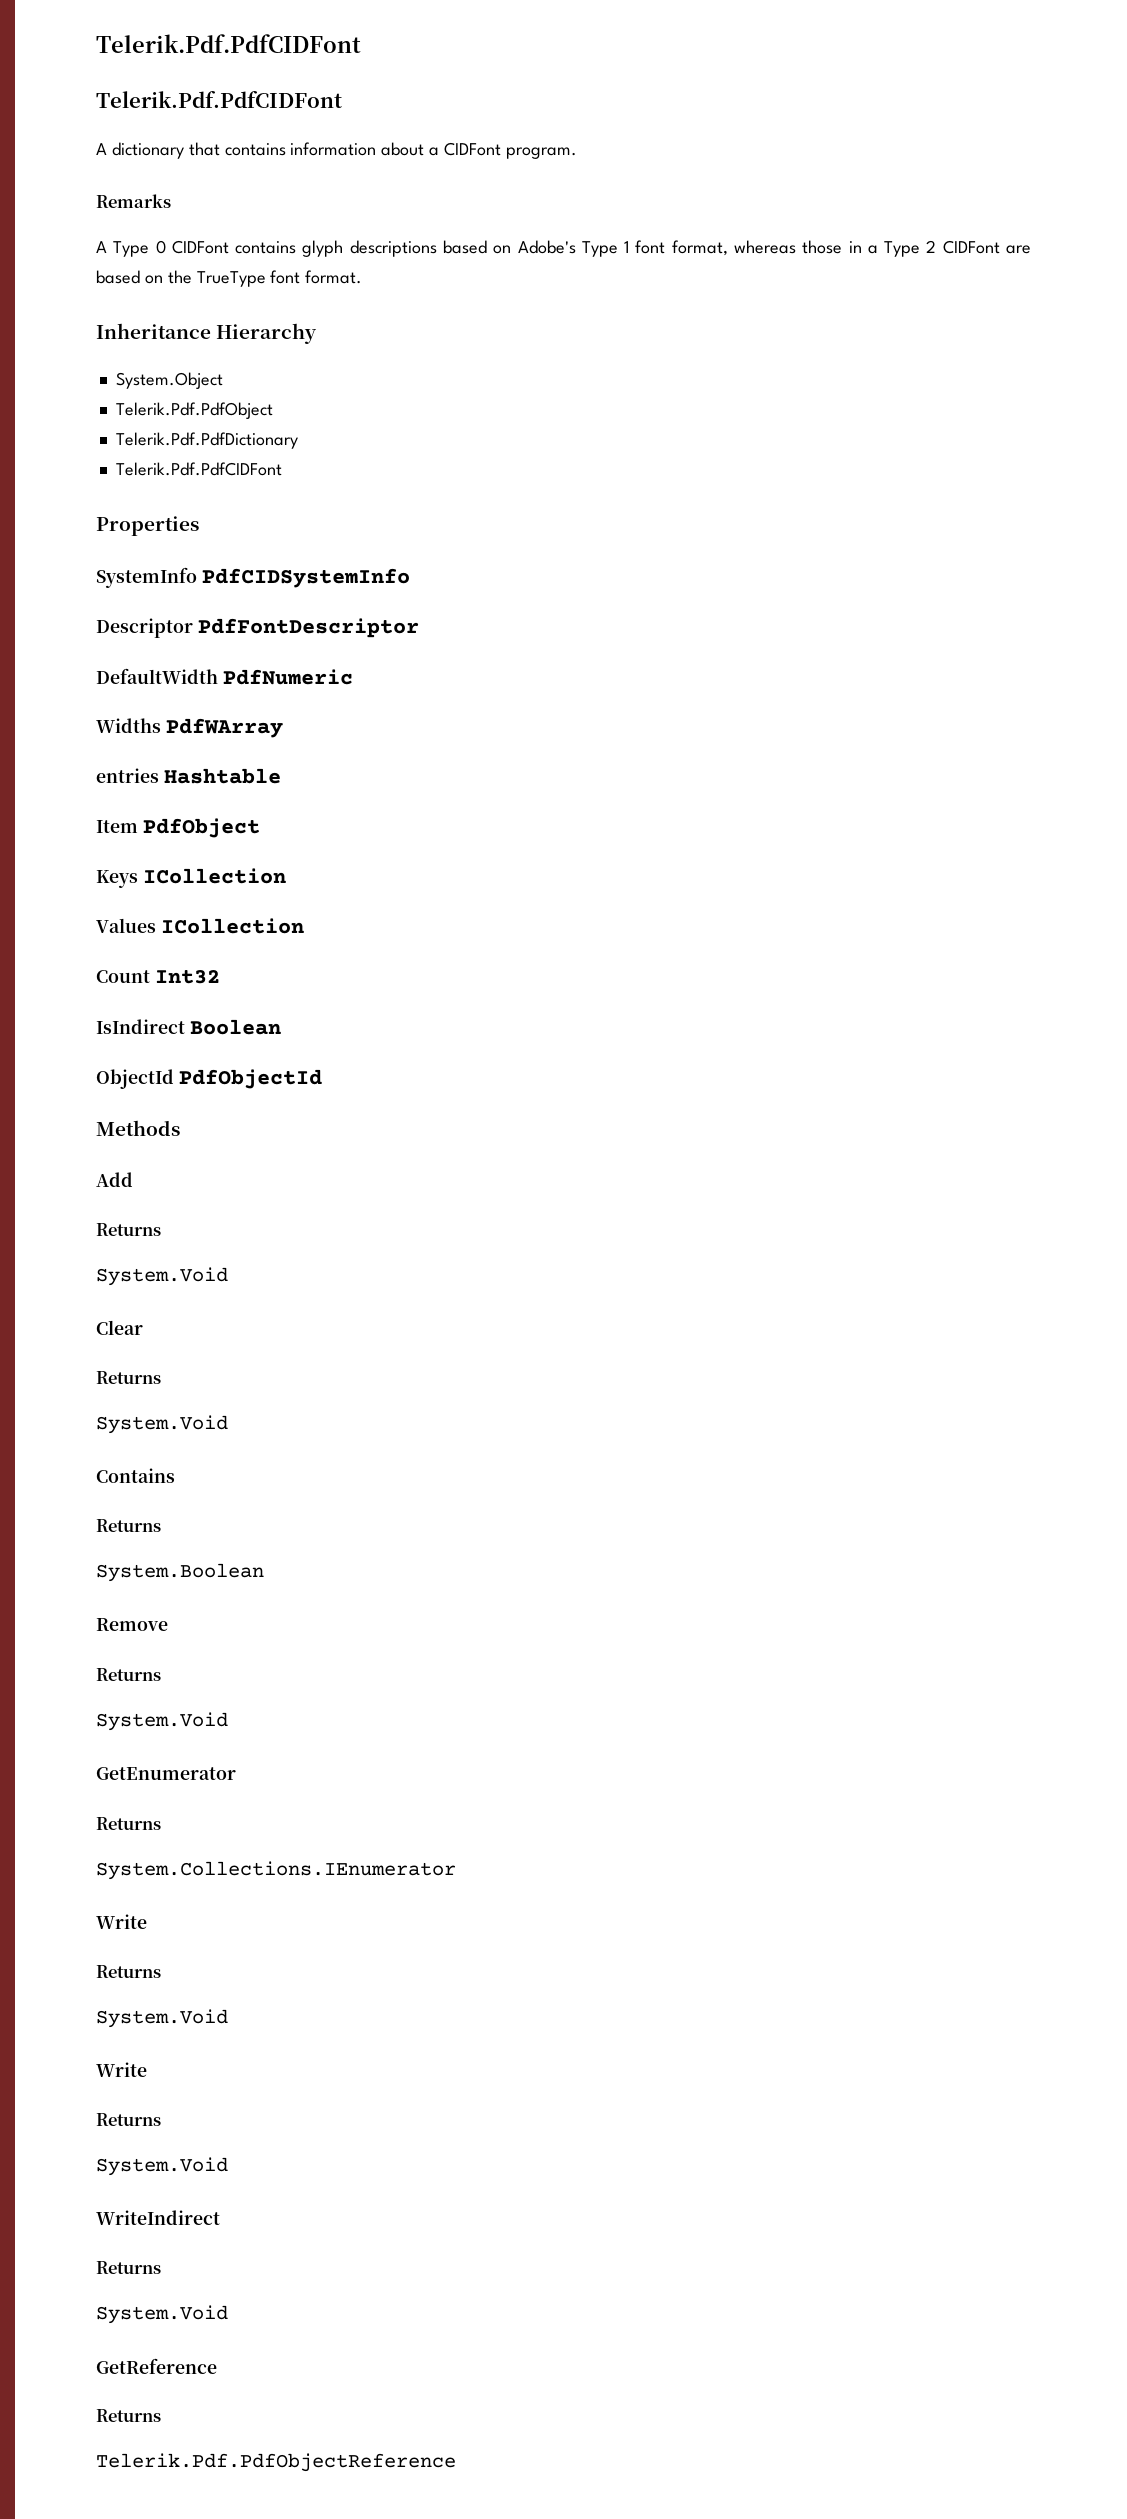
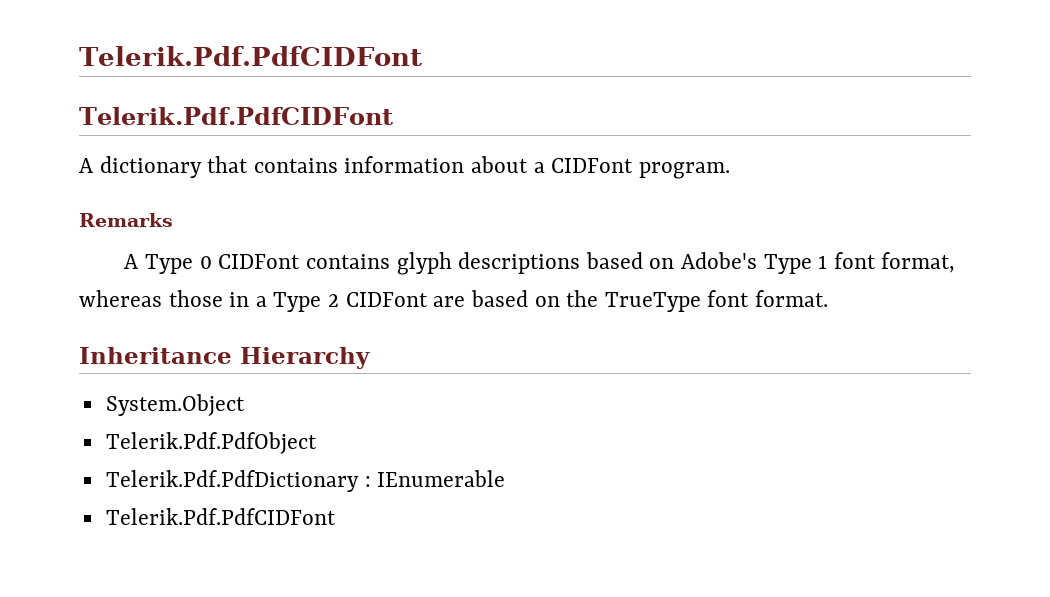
- Telerik.Pdf.PdfDictionary
+ Telerik.Pdf.PdfDictionary : IEnumerable
  Telerik.Pdf.PdfCIDFont
- Properties
- SystemInfo PdfCIDSystemInfo
- Descriptor PdfFontDescriptor
- DefaultWidth PdfNumeric
- Widths PdfWArray
- entries Hashtable
- Item PdfObject
- Keys ICollection
- Values ICollection
- Count Int32
- IsIndirect Boolean
- ObjectId PdfObjectId
- Methods
- Add
- Returns
- System.Void
- Clear
- Returns
- System.Void
- Contains
- Returns
- System.Boolean
- Remove
- Returns
- System.Void
- GetEnumerator
- Returns
- System.Collections.IEnumerator
- Write
- Returns
- System.Void
- Write
- Returns
- System.Void
- WriteIndirect
- Returns
- System.Void
- GetReference
- Returns
- Telerik.Pdf.PdfObjectReference

